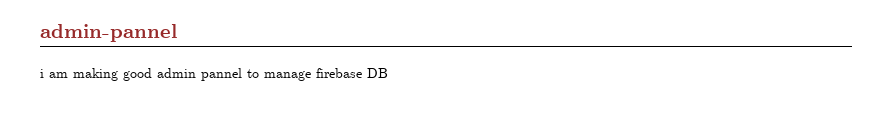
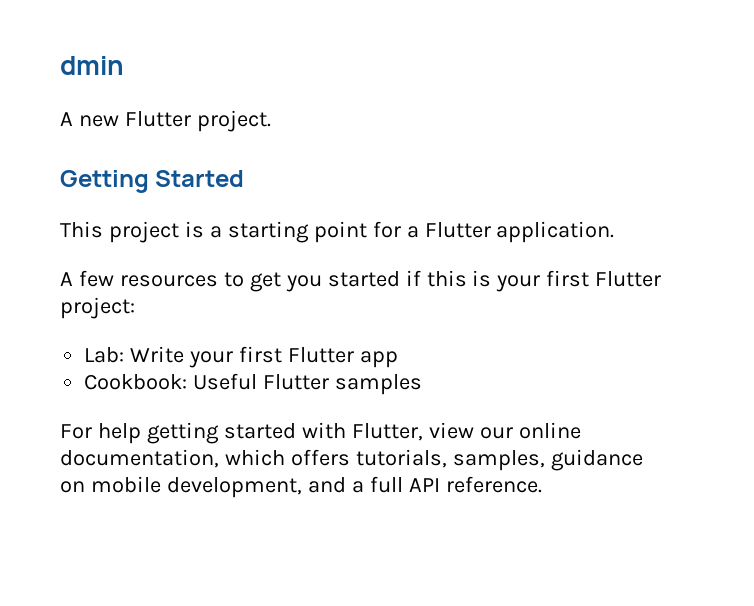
- admin-pannel
- i am making good admin pannel to manage firebase DB
+ dmin
+ A new Flutter project.
+ Getting Started
+ This project is a starting point for a Flutter application.
+ A few resources to get you started if this is your first Flutter project:
+ Lab: Write your first Flutter app
+ Cookbook: Useful Flutter samples
+ For help getting started with Flutter, view our online documentation, which offers tutorials, samples, guidance on mobile development, and a full API reference.

